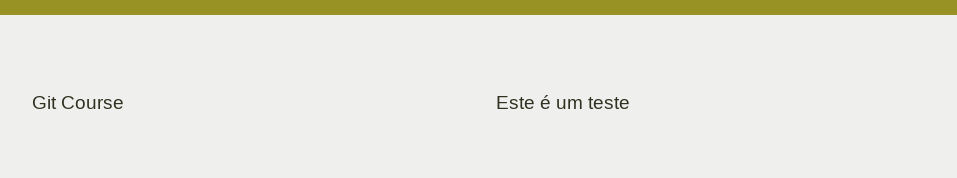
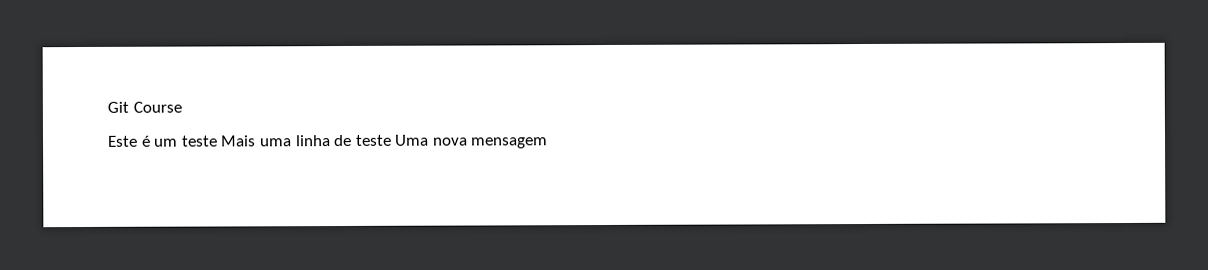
- Este é um teste
+ Este é um teste Mais uma linha de teste Uma nova mensagem

